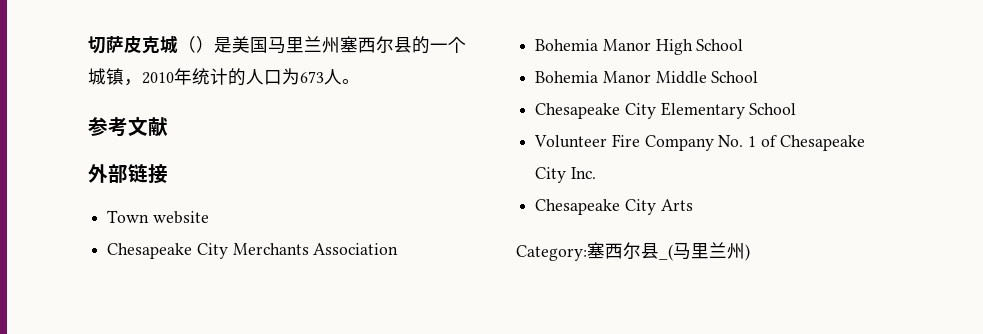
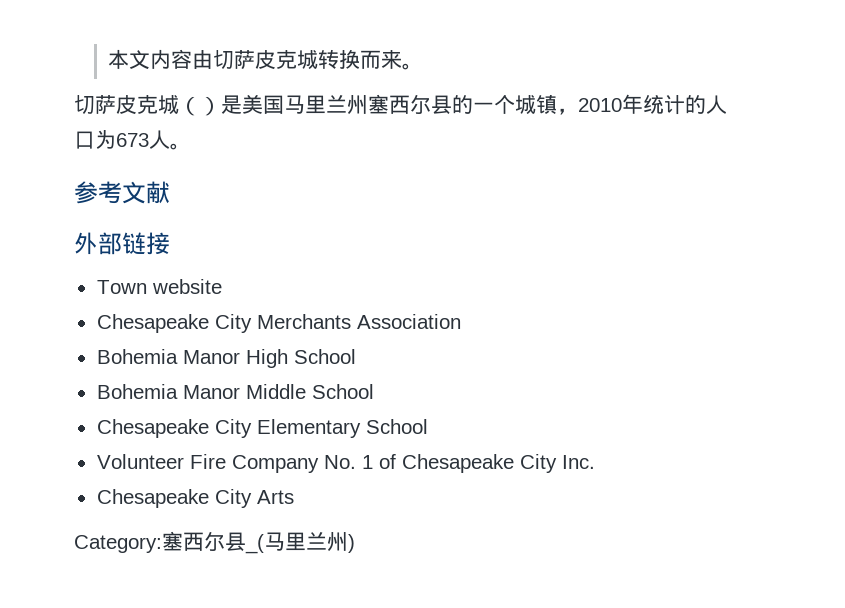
+ 本文内容由切萨皮克城转换而来。

